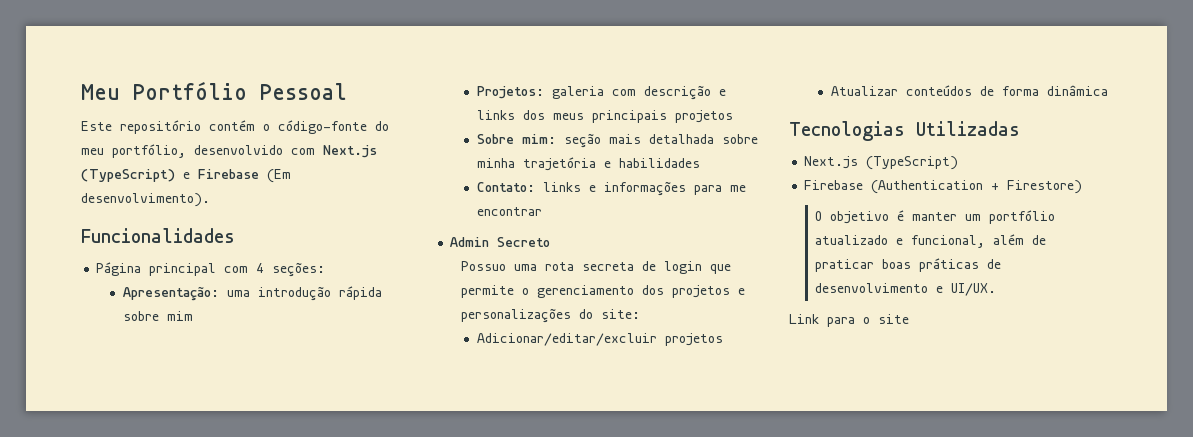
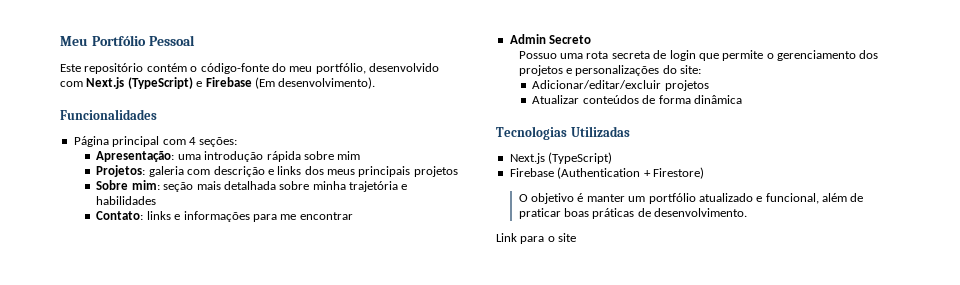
- O objetivo é manter um portfólio atualizado e funcional, além de praticar boas práticas de desenvolvimento e UI/UX.
+ O objetivo é manter um portfólio atualizado e funcional, além de praticar boas práticas de desenvolvimento.

